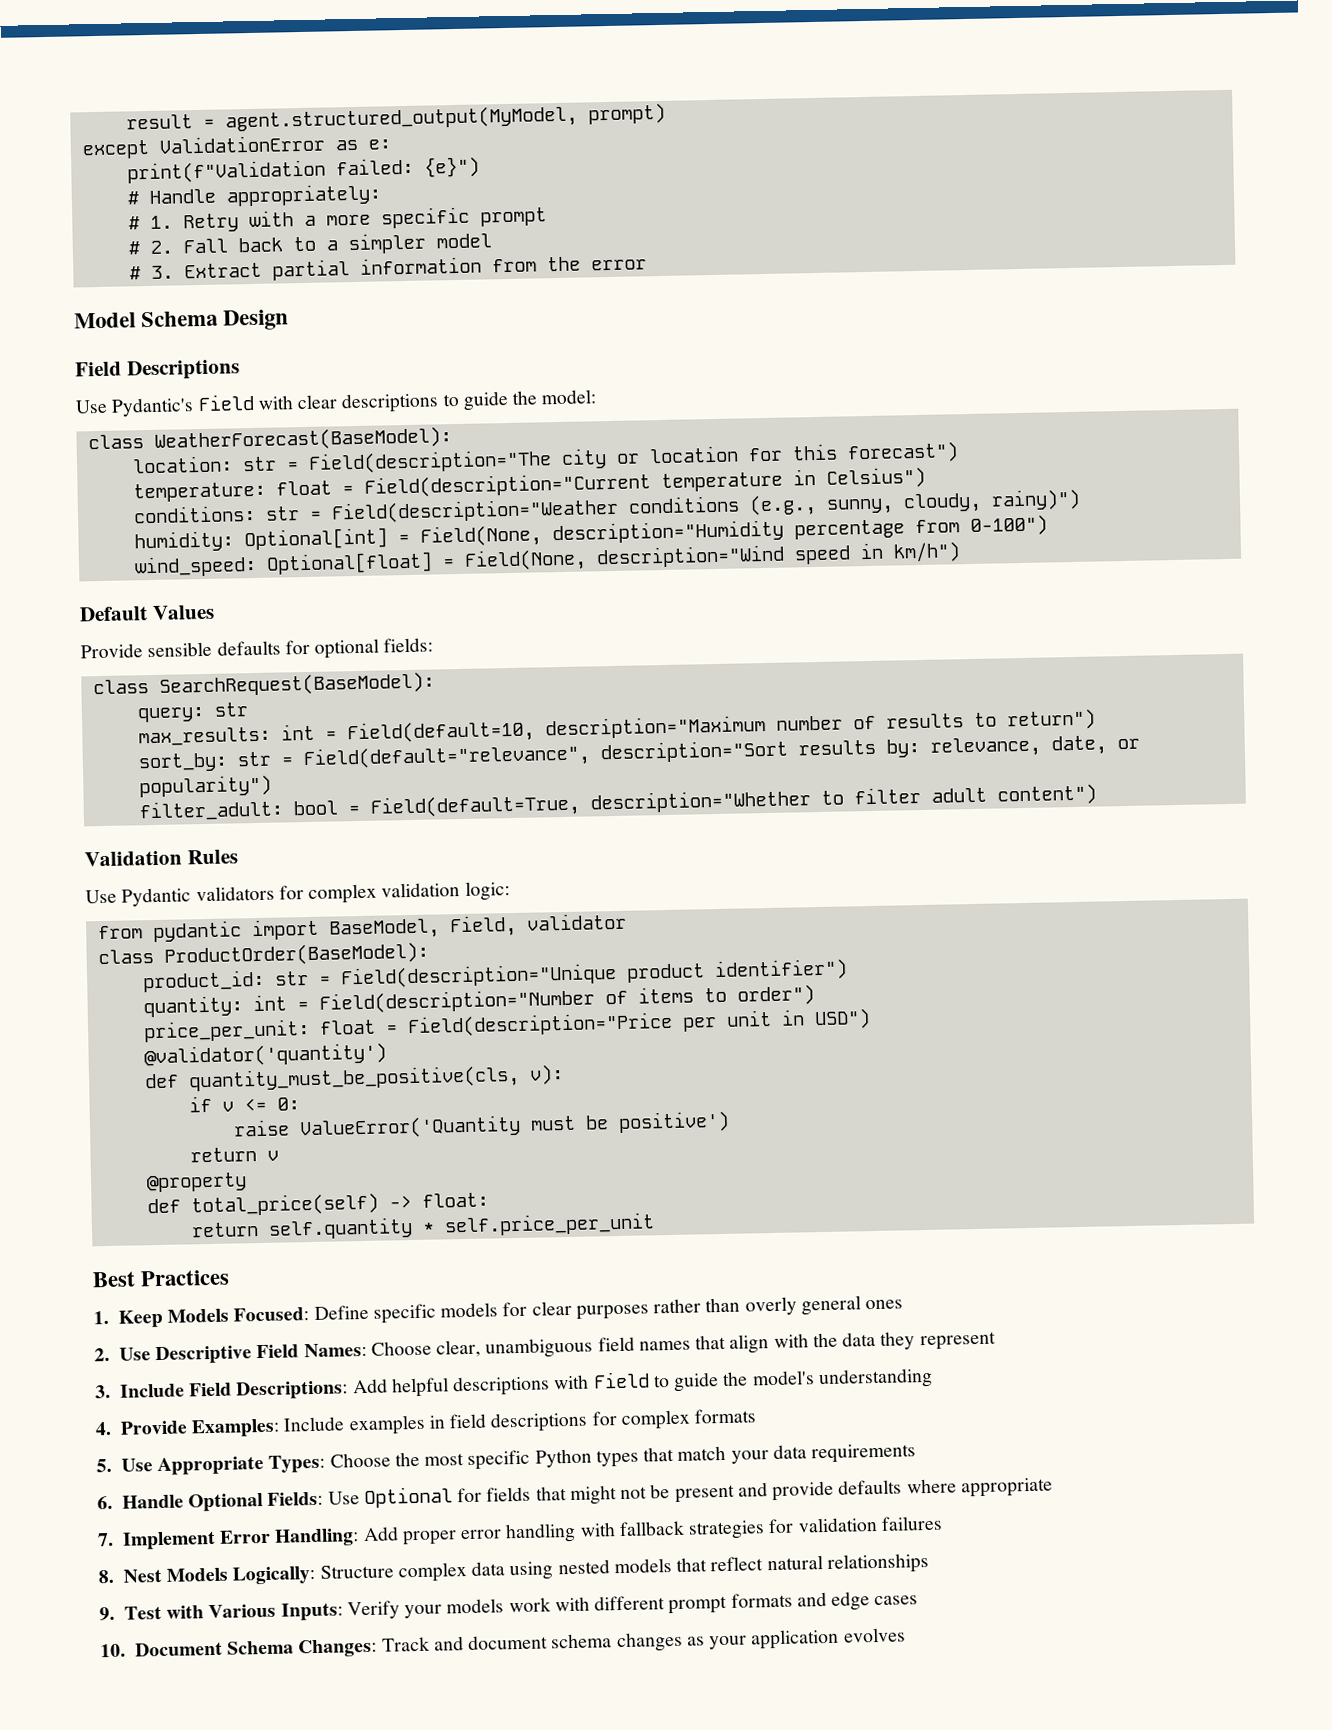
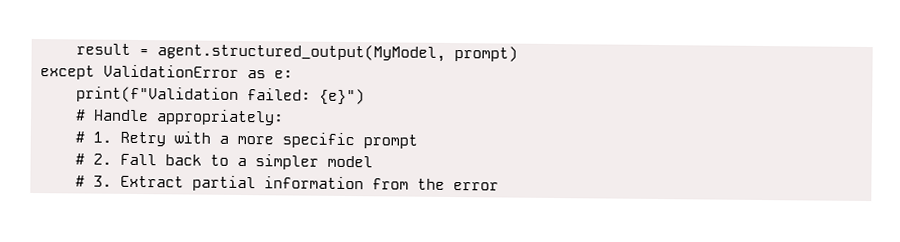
- Model Schema Design
- Field Descriptions
- Use Pydantic's Field with clear descriptions to guide the model:
- class WeatherForecast(BaseModel):
- location: str = Field(description="The city or location for this forecast")
- temperature: float = Field(description="Current temperature in Celsius")
- conditions: str = Field(description="Weather conditions (e.g., sunny, cloudy, rainy)")
- humidity: Optional[int] = Field(None, description="Humidity percentage from 0-100")
- wind_speed: Optional[float] = Field(None, description="Wind speed in km/h")
- Default Values
- Provide sensible defaults for optional fields:
- class SearchRequest(BaseModel):
- query: str
- max_results: int = Field(default=10, description="Maximum number of results to return")
- sort_by: str = Field(default="relevance", description="Sort results by: relevance, date, or popularity")
- filter_adult: bool = Field(default=True, description="Whether to filter adult content")
- Validation Rules
- Use Pydantic validators for complex validation logic:
- from pydantic import BaseModel, Field, validator
- class ProductOrder(BaseModel):
- product_id: str = Field(description="Unique product identifier")
- quantity: int = Field(description="Number of items to order")
- price_per_unit: float = Field(description="Price per unit in USD")
- @validator('quantity')
- def quantity_must_be_positive(cls, v):
- if v <= 0:
- raise ValueError('Quantity must be positive')
- return v
- @property
- def total_price(self) -> float:
- return self.quantity * self.price_per_unit
- Best Practices
- 1. Keep Models Focused: Define specific models for clear purposes rather than overly general ones
- 2. Use Descriptive Field Names: Choose clear, unambiguous field names that align with the data they represent
- 3. Include Field Descriptions: Add helpful descriptions with Field to guide the model's understanding
- 4. Provide Examples: Include examples in field descriptions for complex formats
- 5. Use Appropriate Types: Choose the most specific Python types that match your data requirements
- 6. Handle Optional Fields: Use Optional for fields that might not be present and provide defaults where appropriate
- 7. Implement Error Handling: Add proper error handling with fallback strategies for validation failures
- 8. Nest Models Logically: Structure complex data using nested models that reflect natural relationships
- 9. Test with Various Inputs: Verify your models work with different prompt formats and edge cases
- 10. Document Schema Changes: Track and document schema changes as your application evolves

